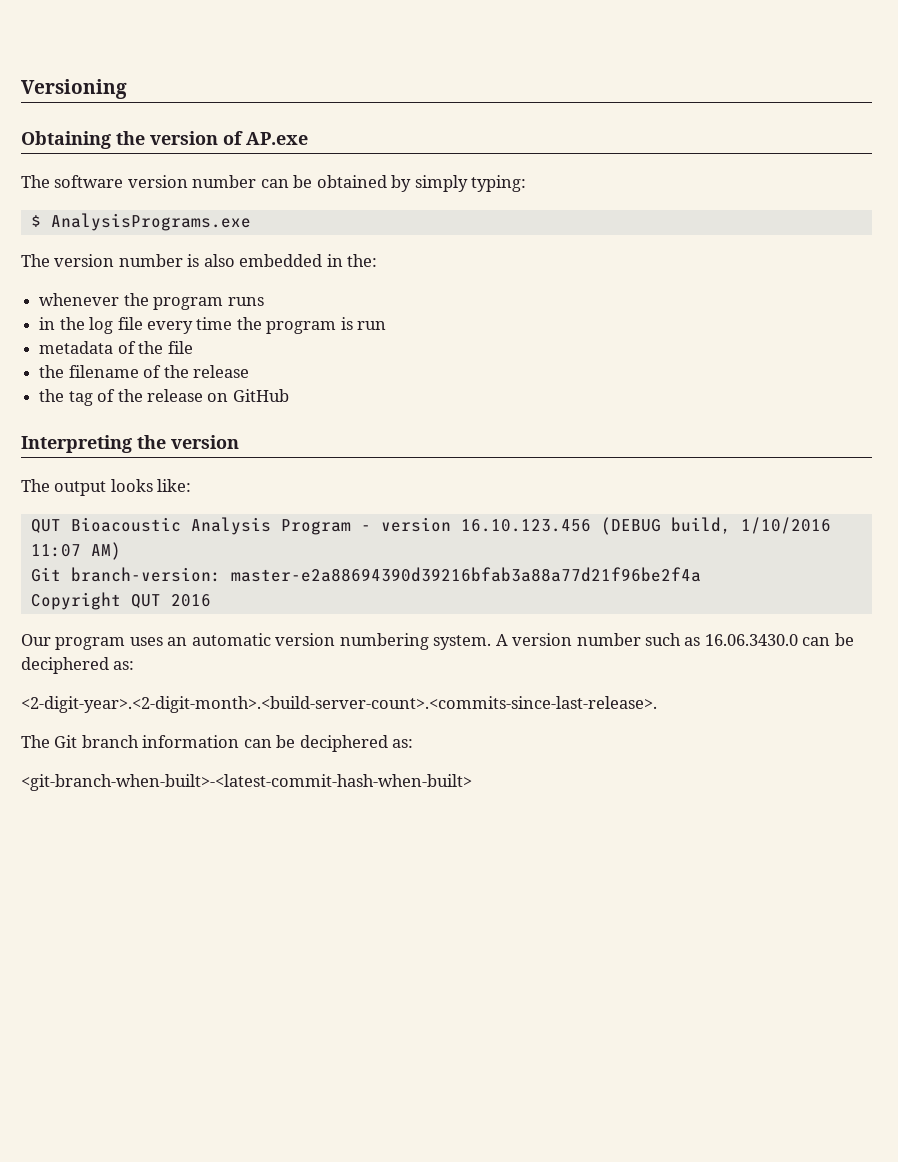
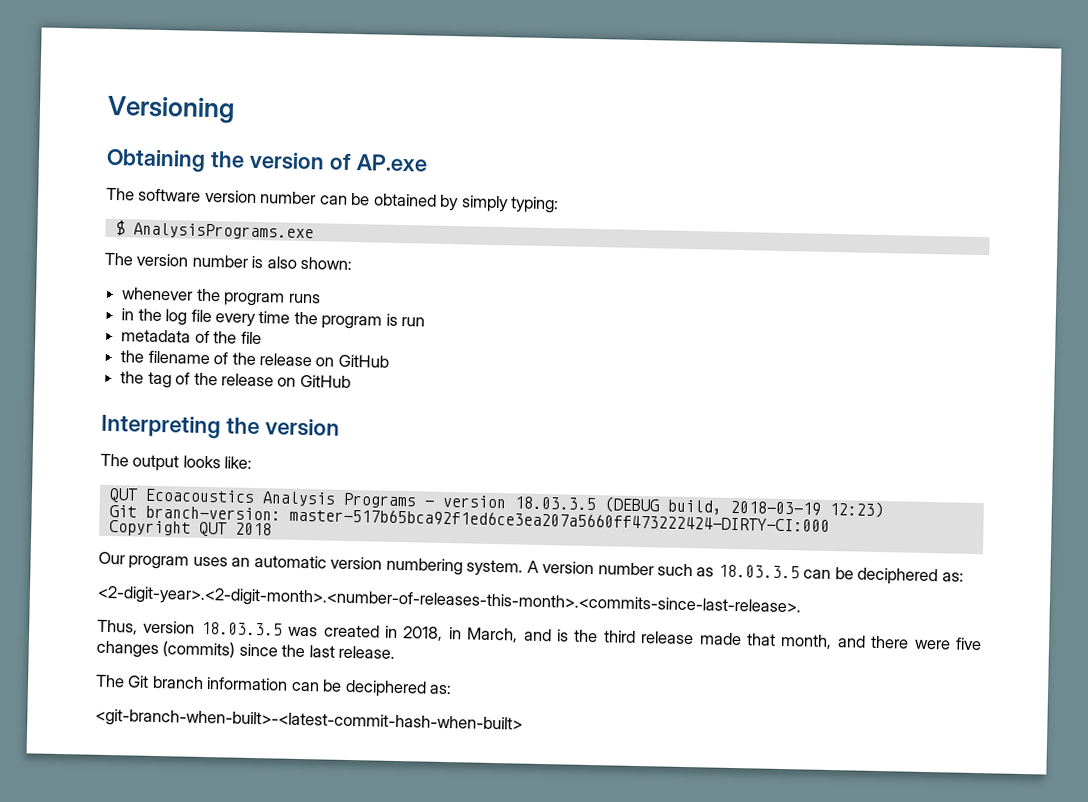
- The version number is also embedded in the:
+ The version number is also shown:
- the filename of the release
+ the filename of the release on GitHub
- QUT Bioacoustic Analysis Program - version 16.10.123.456 (DEBUG build, 1/10/2016 11:07 AM)
+ QUT Ecoacoustics Analysis Programs - version 18.03.3.5 (DEBUG build, 2018-03-19 12:23)
- Git branch-version: master-e2a88694390d39216bfab3a88a77d21f96be2f4a
+ Git branch-version: master-517b65bca92f1ed6ce3ea207a5660ff473222424-DIRTY-CI:000
- Copyright QUT 2016
+ Copyright QUT 2018
- A version number such as 16.06.3430.0 can be deciphered as:
- <2-digit-year>.<2-digit-month>.<build-server-count>.<commits-since-last-release>.
+ A version number such as 18.03.3.5 can be deciphered as:
+ <2-digit-year>.<2-digit-month>.<number-of-releases-this-month>.<commits-since-last-release>.
+ Thus, version 18.03.3.5 was created in 2018, in March, and is the third release made that month, and there were five changes (commits) since the last release.

